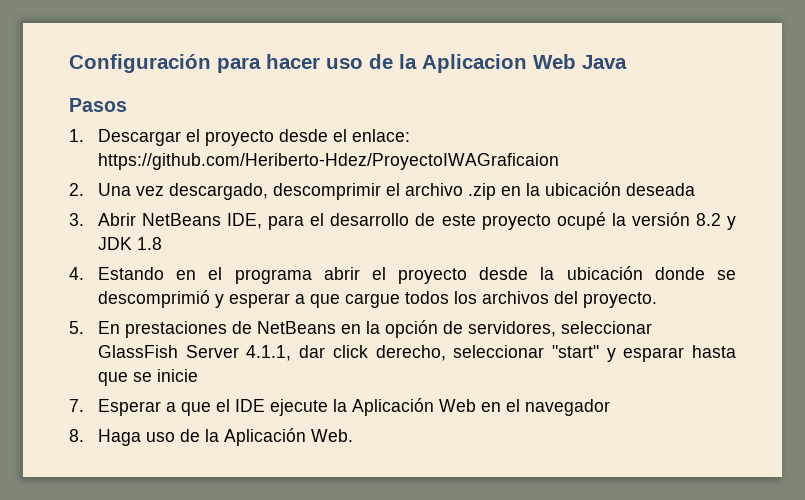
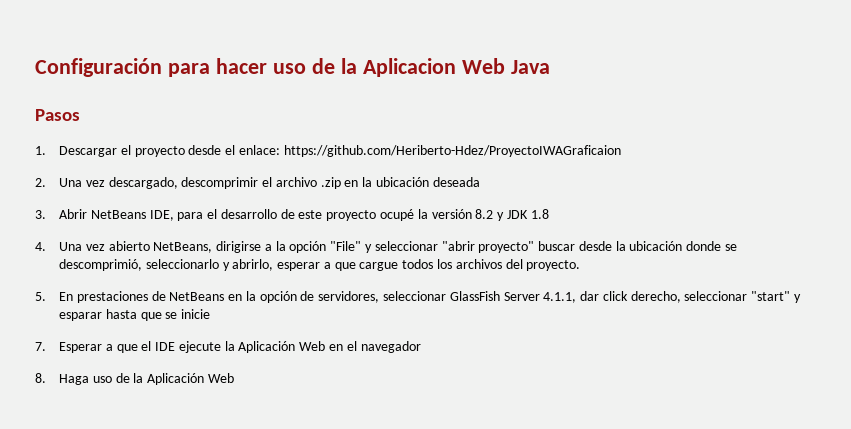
- 4. Estando en el programa abrir el proyecto desde la ubicación donde se descomprimió y esperar a que cargue todos los archivos del proyecto.
+ 4. Una vez abierto NetBeans, dirigirse a la opción "File" y seleccionar "abrir proyecto" buscar desde la ubicación donde se descomprimió, seleccionarlo y abrirlo, esperar a que cargue todos los archivos del proyecto.
- 8. Haga uso de la Aplicación Web.
+ 8. Haga uso de la Aplicación Web

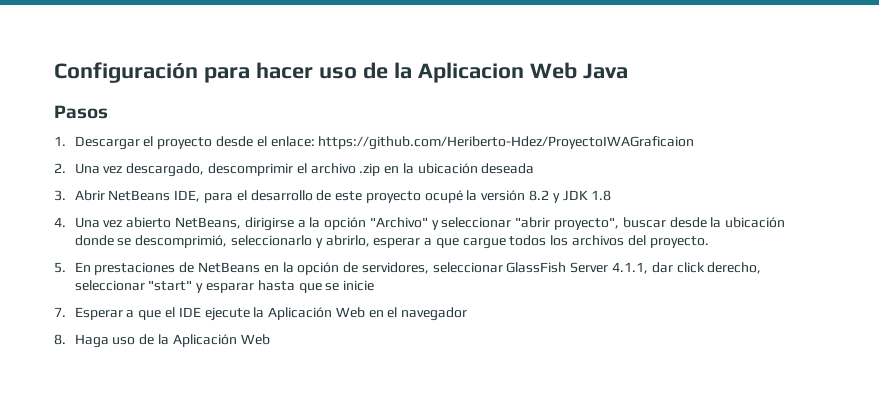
- 4. Una vez abierto NetBeans, dirigirse a la opción "File" y seleccionar "abrir proyecto" buscar desde la ubicación donde se descomprimió, seleccionarlo y abrirlo, esperar a que cargue todos los archivos del proyecto.
+ 4. Una vez abierto NetBeans, dirigirse a la opción "Archivo" y seleccionar "abrir proyecto", buscar desde la ubicación donde se descomprimió, seleccionarlo y abrirlo, esperar a que cargue todos los archivos del proyecto.

